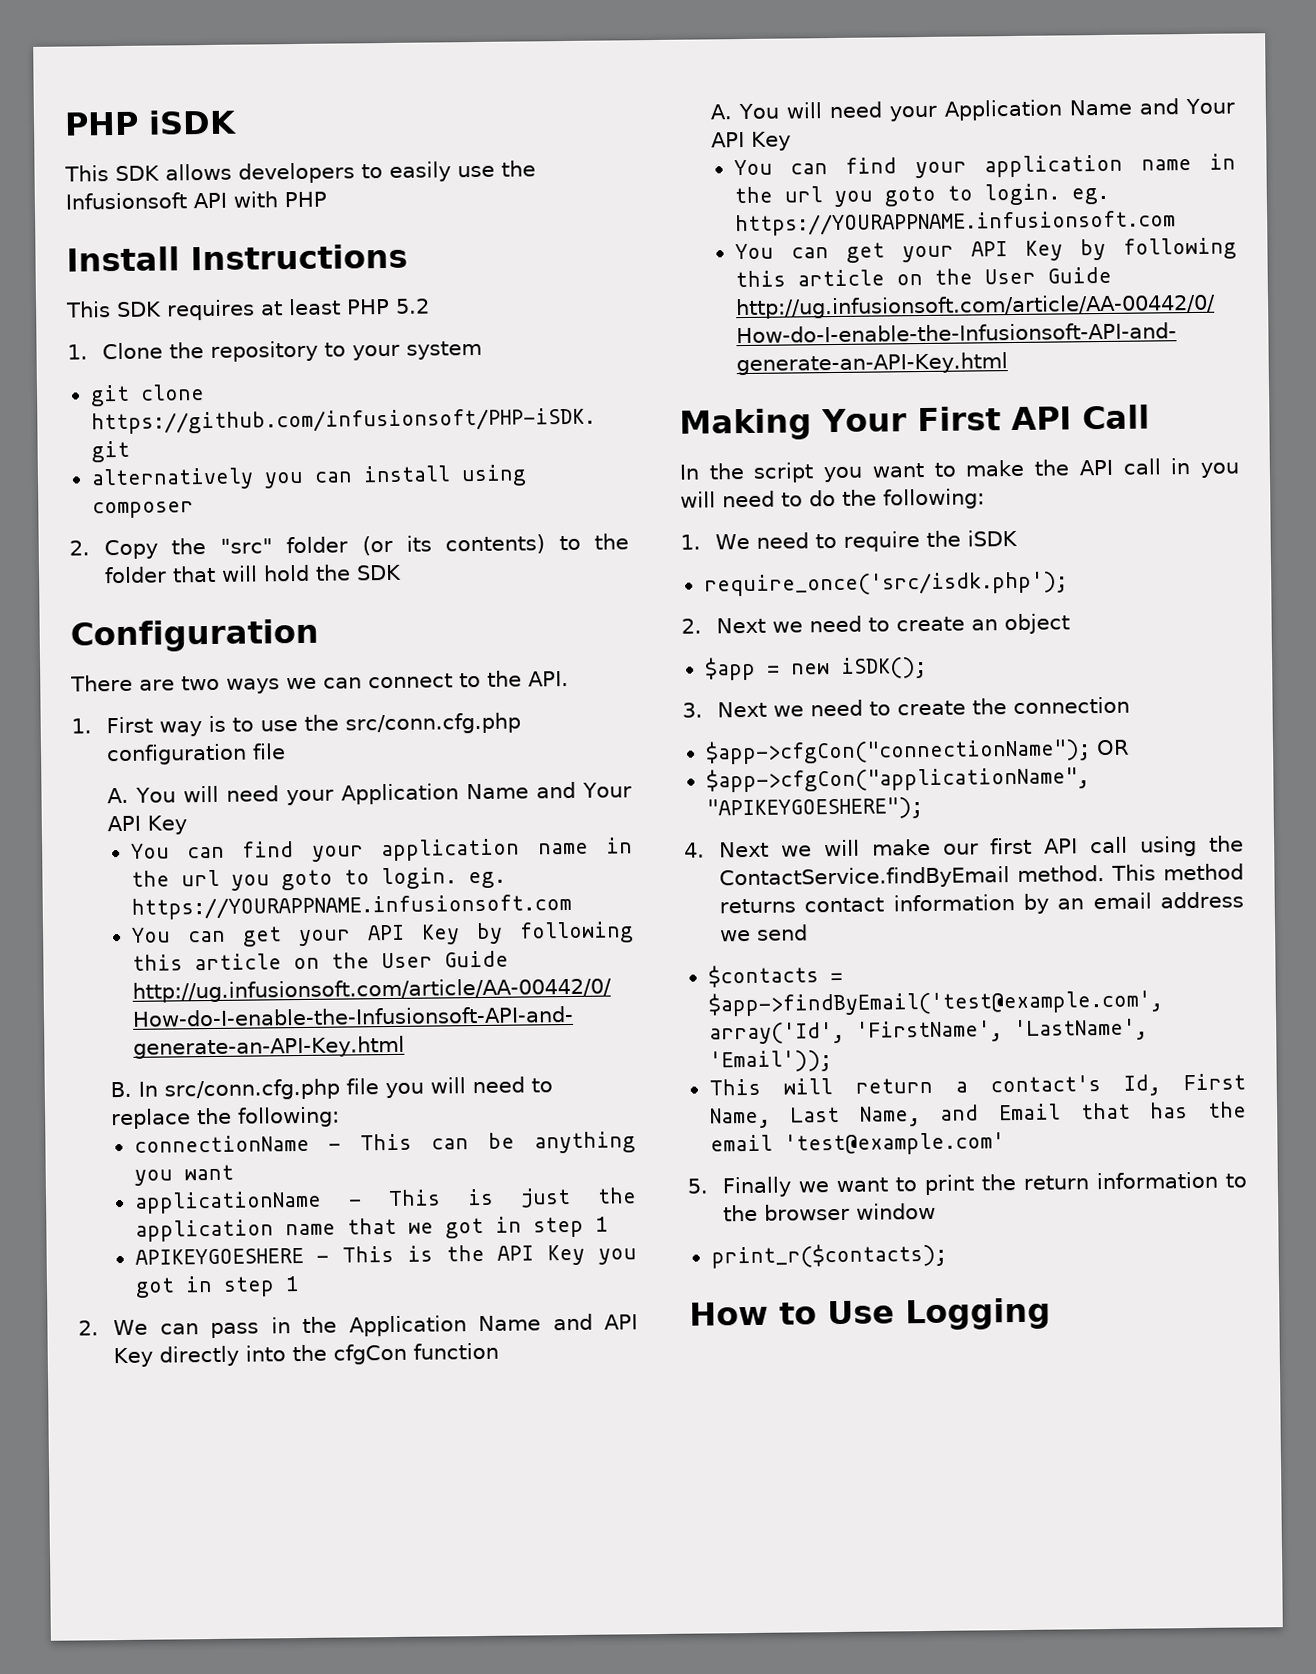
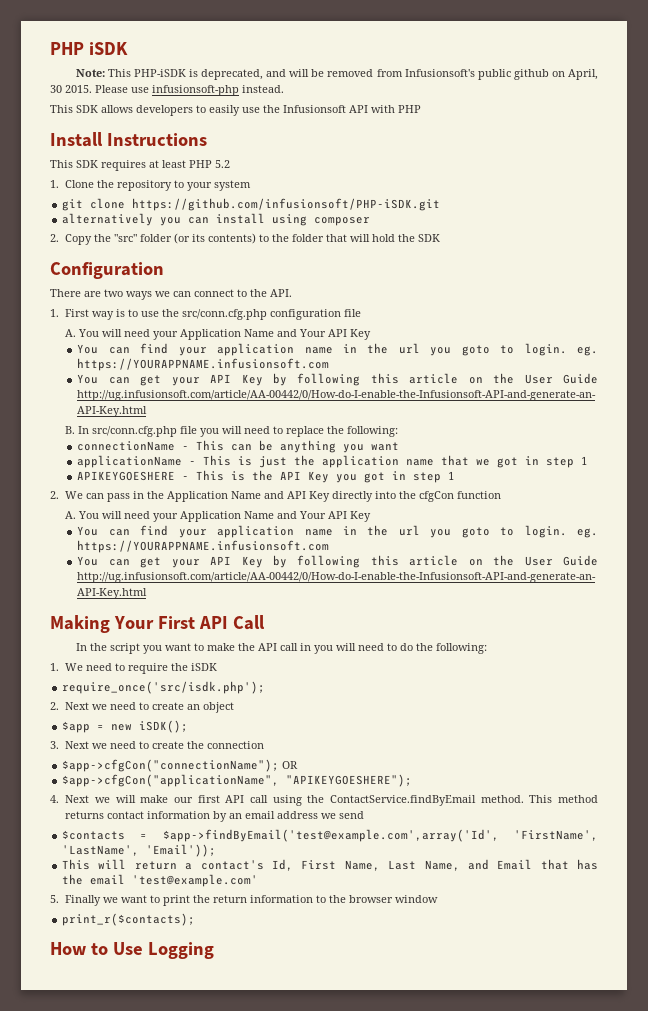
+ Note: This PHP-iSDK is deprecated, and will be removed from Infusionsoft's public github on April, 30 2015. Please use infusionsoft-php instead.

